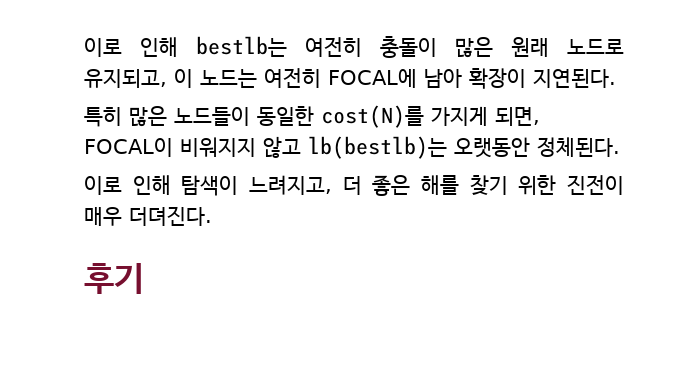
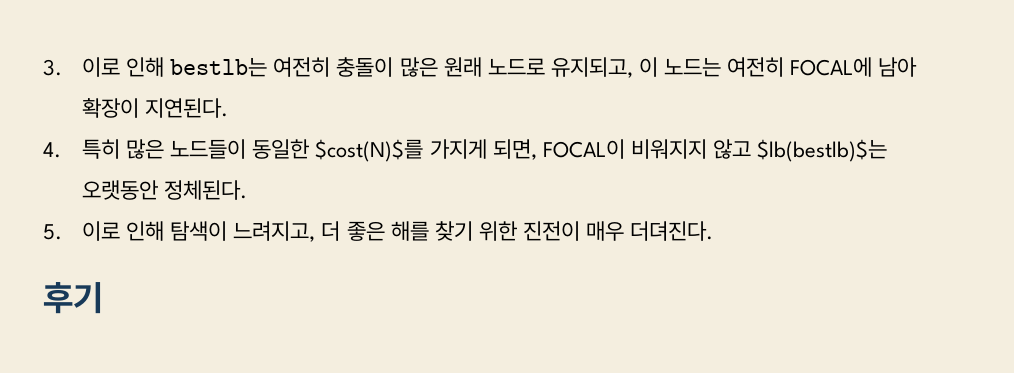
- 이로 인해 bestlb는 여전히 충돌이 많은 원래 노드로 유지되고, 이 노드는 여전히 FOCAL에 남아 확장이 지연된다.
+ 3. 이로 인해 bestlb는 여전히 충돌이 많은 원래 노드로 유지되고, 이 노드는 여전히 FOCAL에 남아 확장이 지연된다.
- 특히 많은 노드들이 동일한 cost(N)를 가지게 되면, FOCAL이 비워지지 않고 lb(bestlb)는 오랫동안 정체된다.
+ 4. 특히 많은 노드들이 동일한 $cost(N)$를 가지게 되면, FOCAL이 비워지지 않고 $lb(bestlb)$는 오랫동안 정체된다.
- 이로 인해 탐색이 느려지고, 더 좋은 해를 찾기 위한 진전이 매우 더뎌진다.
+ 5. 이로 인해 탐색이 느려지고, 더 좋은 해를 찾기 위한 진전이 매우 더뎌진다.

